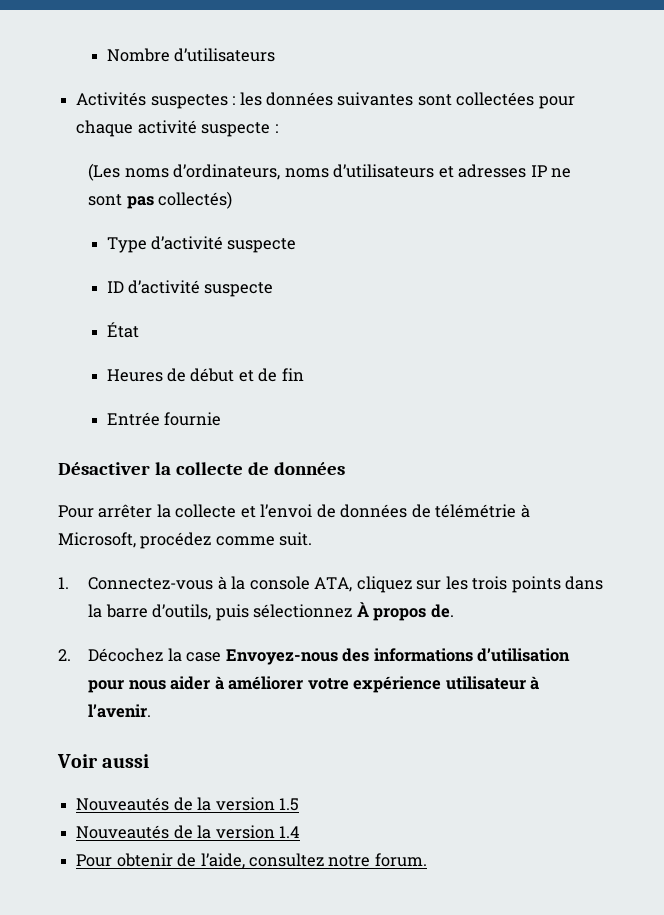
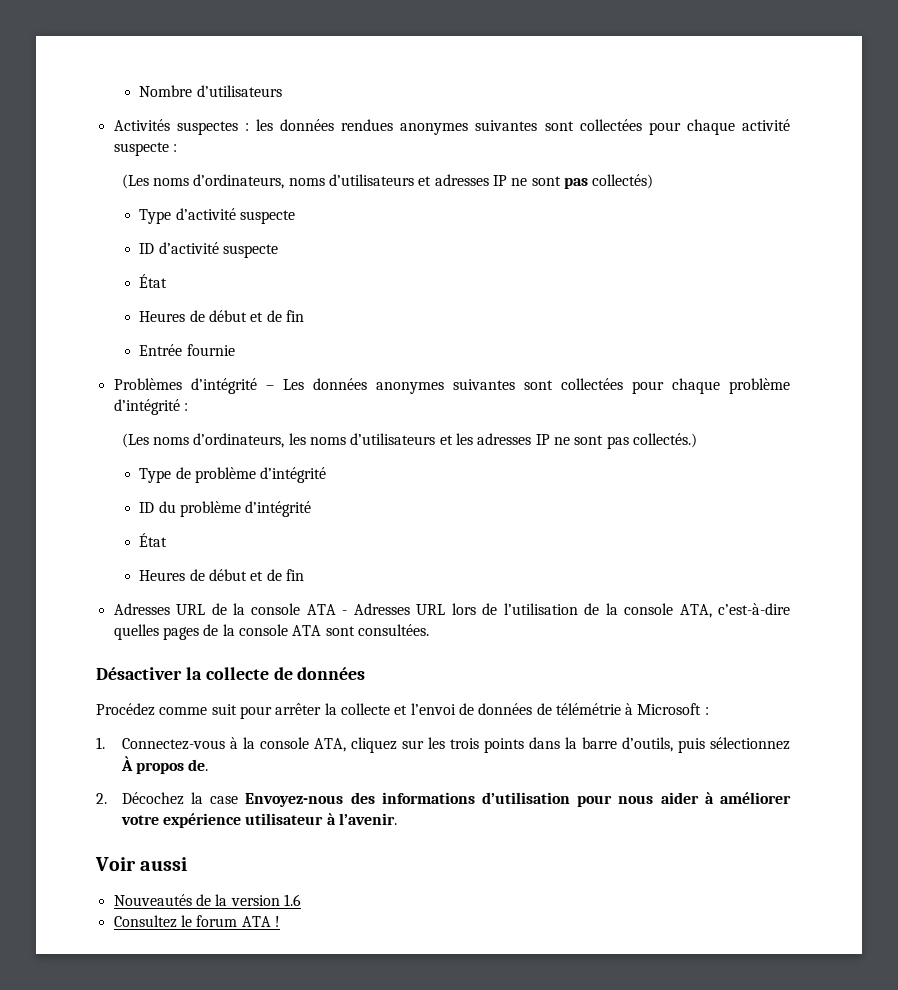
- Activités suspectes : les données suivantes sont collectées pour chaque activité suspecte :
+ Activités suspectes : les données rendues anonymes suivantes sont collectées pour chaque activité suspecte :
+ Problèmes d’intégrité – Les données anonymes suivantes sont collectées pour chaque problème d’intégrité :
+ (Les noms d’ordinateurs, les noms d’utilisateurs et les adresses IP ne sont pas collectés.)
+ Type de problème d’intégrité
+ ID du problème d’intégrité
+ État
+ Heures de début et de fin
+ Adresses URL de la console ATA - Adresses URL lors de l’utilisation de la console ATA, c’est-à-dire quelles pages de la console ATA sont consultées.
- Pour arrêter la collecte et l’envoi de données de télémétrie à Microsoft, procédez comme suit.
+ Procédez comme suit pour arrêter la collecte et l’envoi de données de télémétrie à Microsoft :
- Nouveautés de la version 1.5
- Nouveautés de la version 1.4
- Pour obtenir de l’aide, consultez notre forum.
+ Nouveautés de la version 1.6
+ Consultez le forum ATA !

